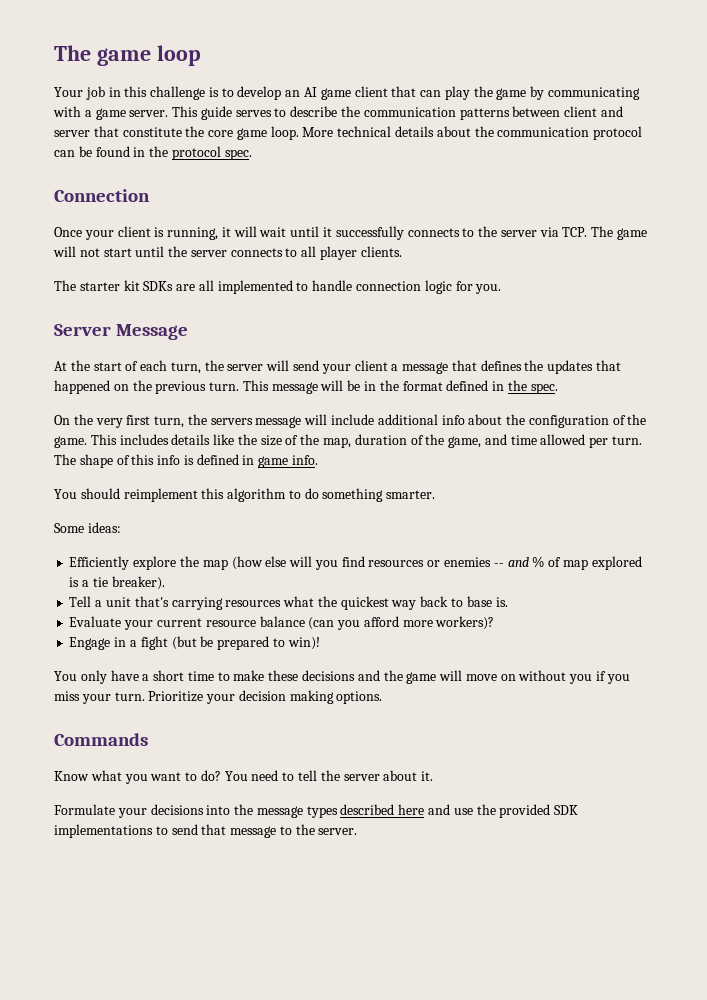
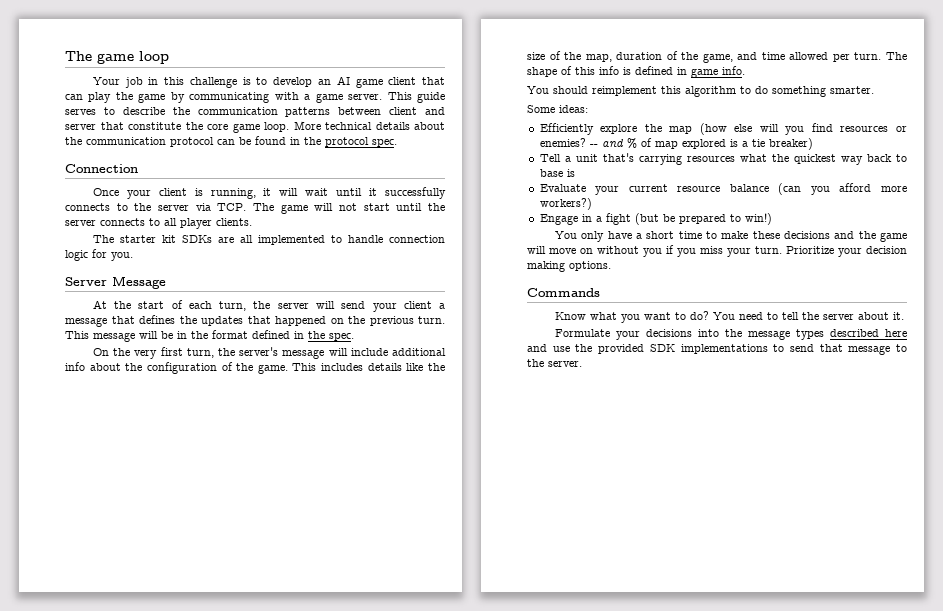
- On the very first turn, the servers message will include additional info about the configuration of the game.
+ On the very first turn, the server's message will include additional info about the configuration of the game.
- Efficiently explore the map (how else will you find resources or enemies -- and % of map explored is a tie breaker).
+ Efficiently explore the map (how else will you find resources or enemies? -- and % of map explored is a tie breaker)
- Tell a unit that's carrying resources what the quickest way back to base is.
+ Tell a unit that's carrying resources what the quickest way back to base is
- Evaluate your current resource balance (can you afford more workers)?
+ Evaluate your current resource balance (can you afford more workers?)
- Engage in a fight (but be prepared to win)!
+ Engage in a fight (but be prepared to win!)

